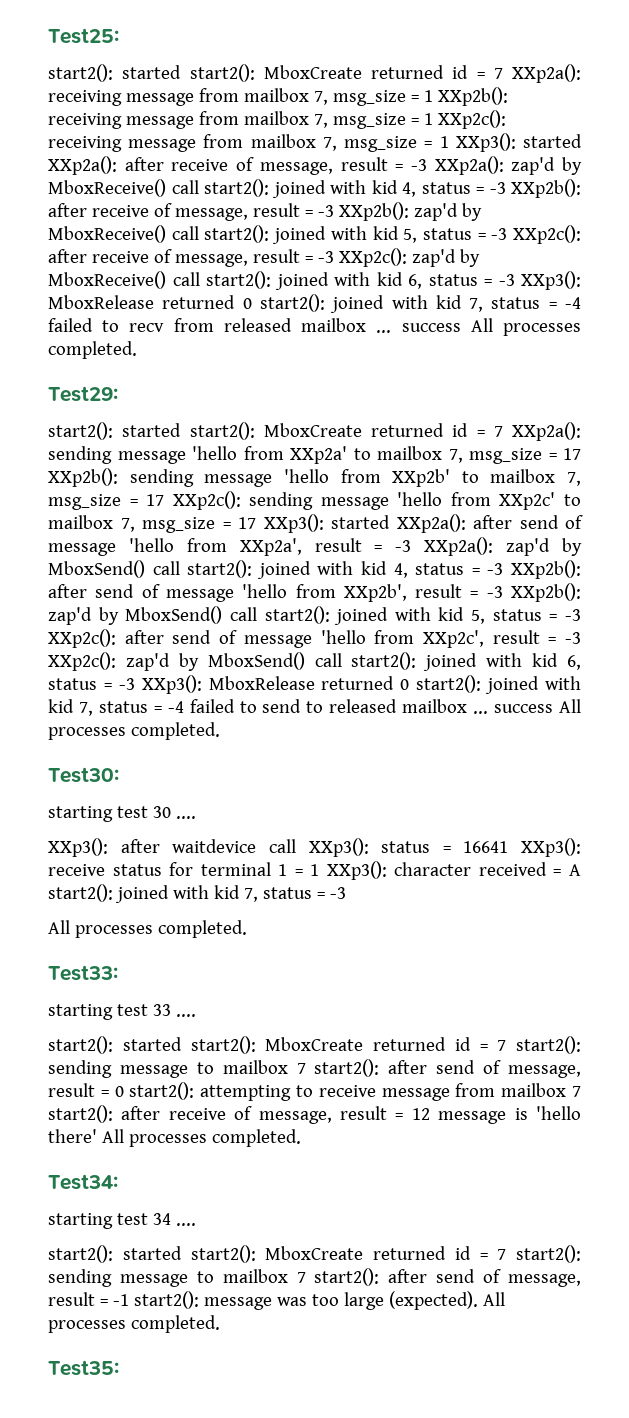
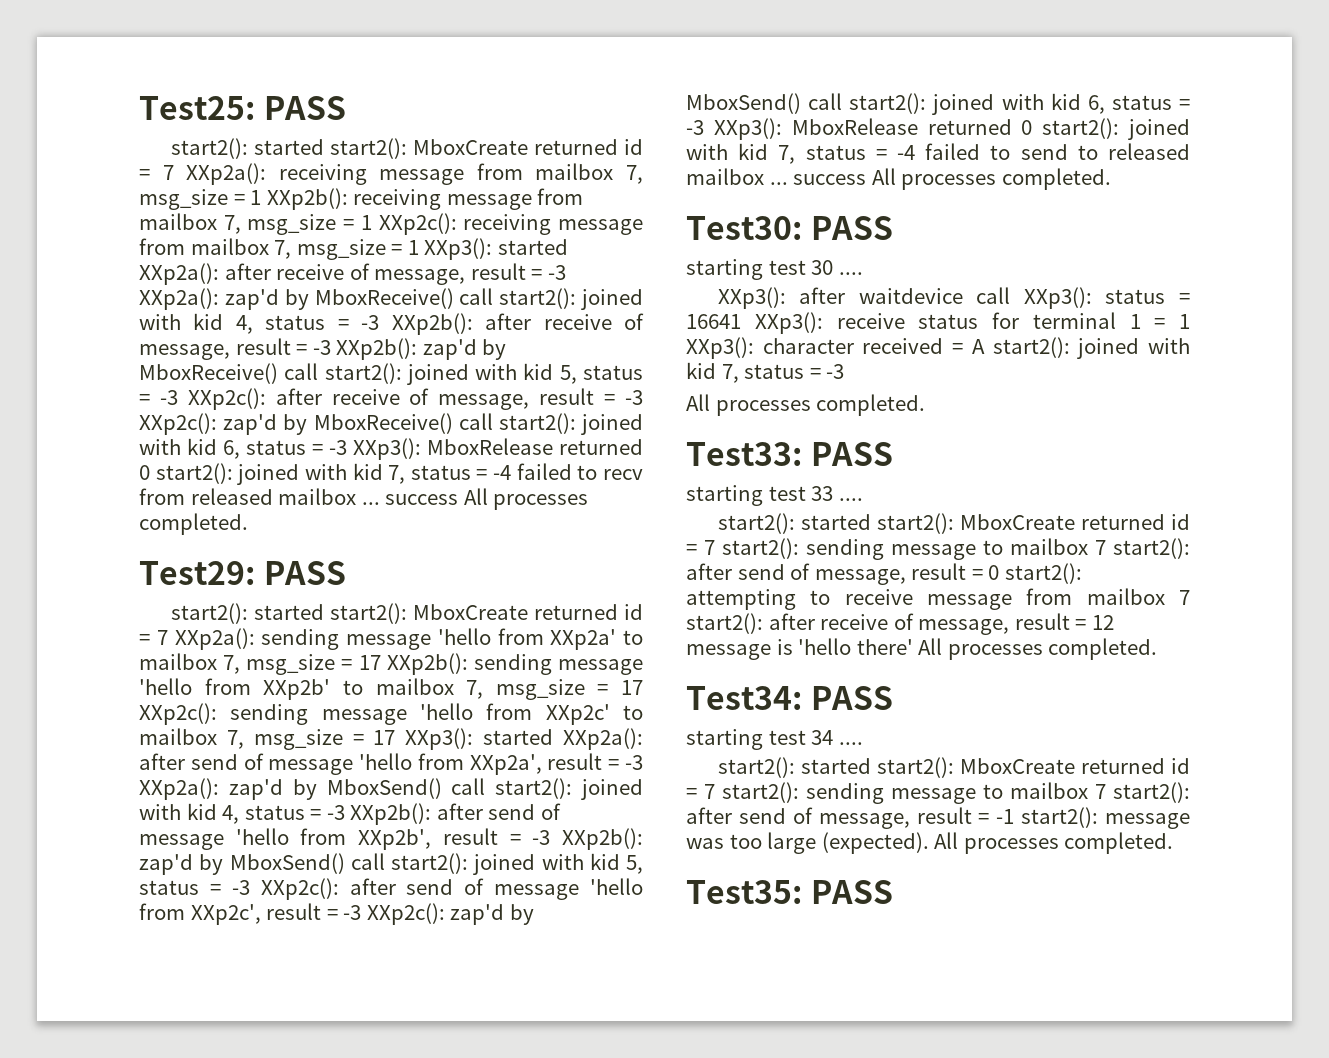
- Test25:
+ Test25: PASS
- Test29:
+ Test29: PASS
- Test30:
+ Test30: PASS
- Test33:
+ Test33: PASS
- Test34:
+ Test34: PASS
- Test35:
+ Test35: PASS

